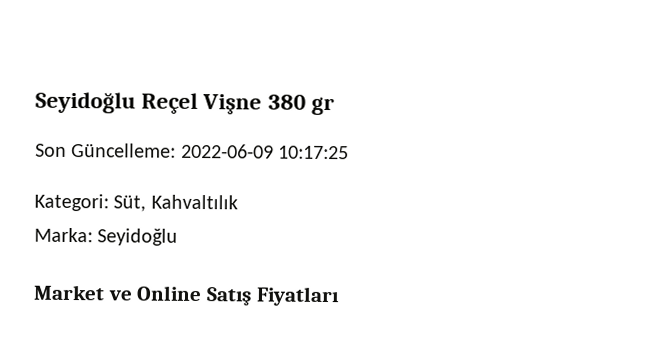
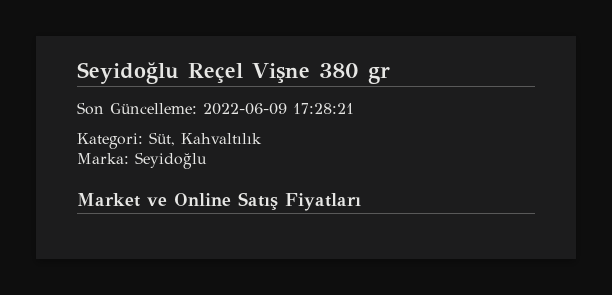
- Son Güncelleme: 2022-06-09 10:17:25
+ Son Güncelleme: 2022-06-09 17:28:21

